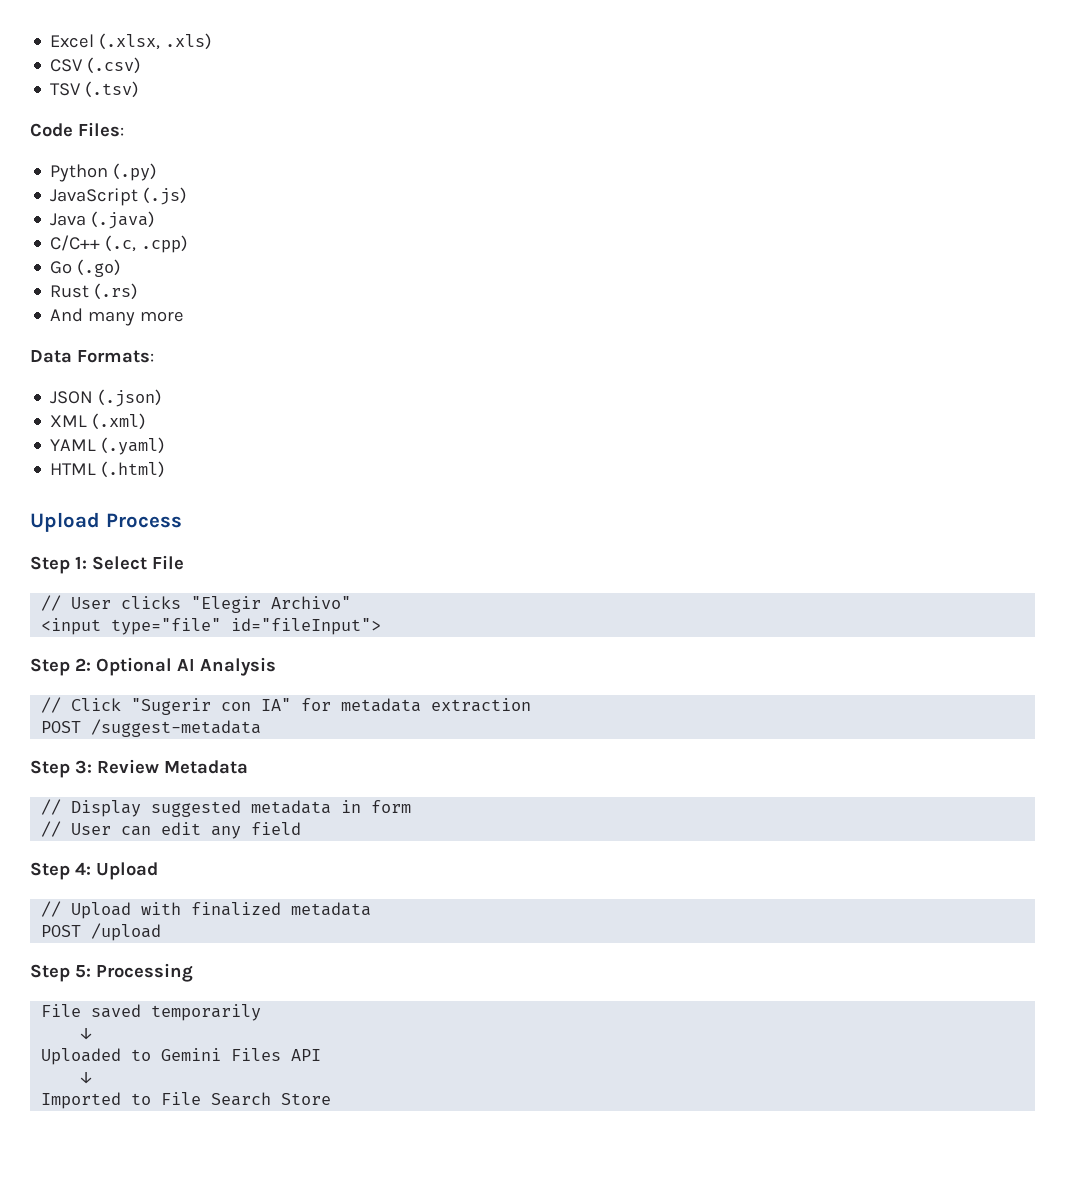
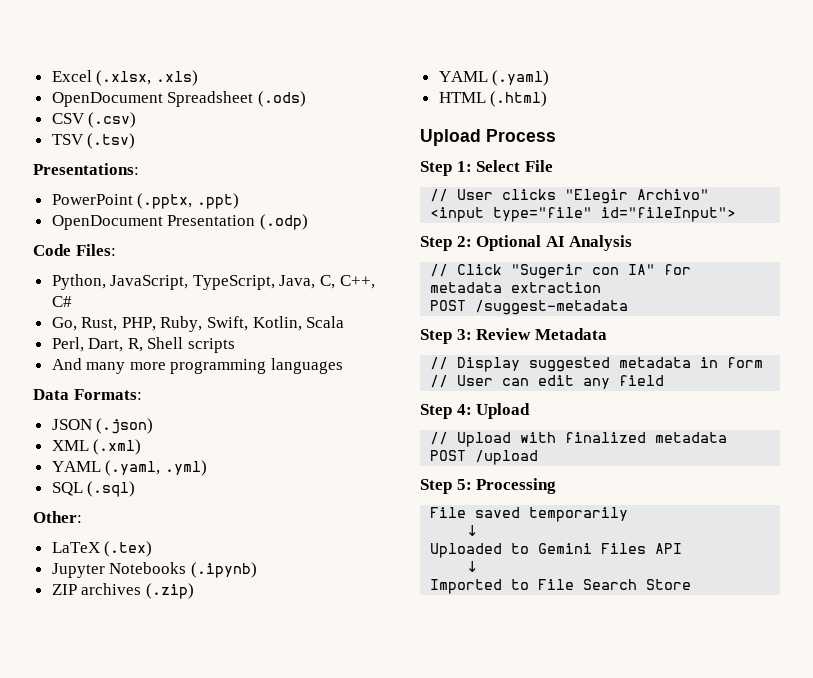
+ OpenDocument Spreadsheet (.ods)
+ Presentations:
+ PowerPoint (.pptx, .ppt)
+ OpenDocument Presentation (.odp)
  Code Files:
- Python (.py)
- JavaScript (.js)
- Java (.java)
- C/C++ (.c, .cpp)
- Go (.go)
- Rust (.rs)
+ Python, JavaScript, TypeScript, Java, C, C++, C#
+ Go, Rust, PHP, Ruby, Swift, Kotlin, Scala
+ Perl, Dart, R, Shell scripts
- And many more
+ And many more programming languages
+ YAML (.yaml, .yml)
+ SQL (.sql)
+ Other:
+ LaTeX (.tex)
+ Jupyter Notebooks (.ipynb)
+ ZIP archives (.zip)

